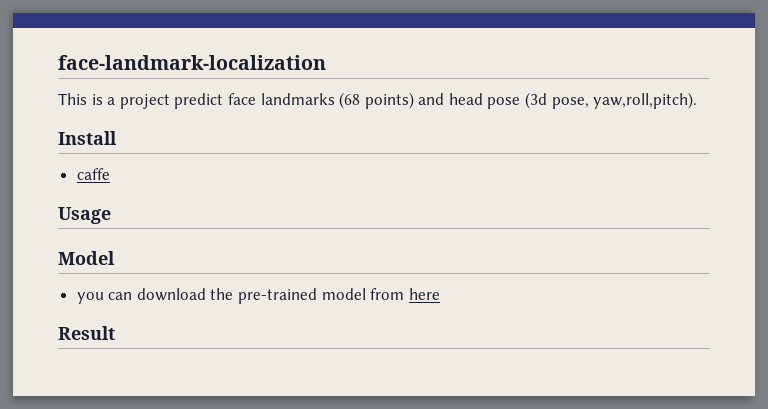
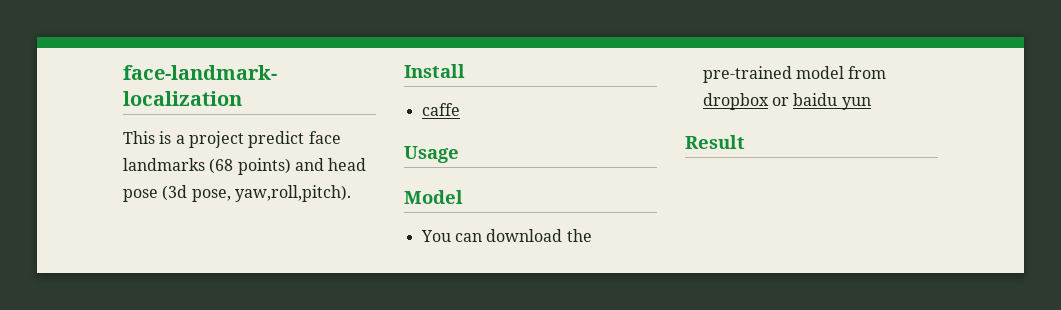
- you can download the pre-trained model from here
+ You can download the pre-trained model from dropbox or baidu yun

